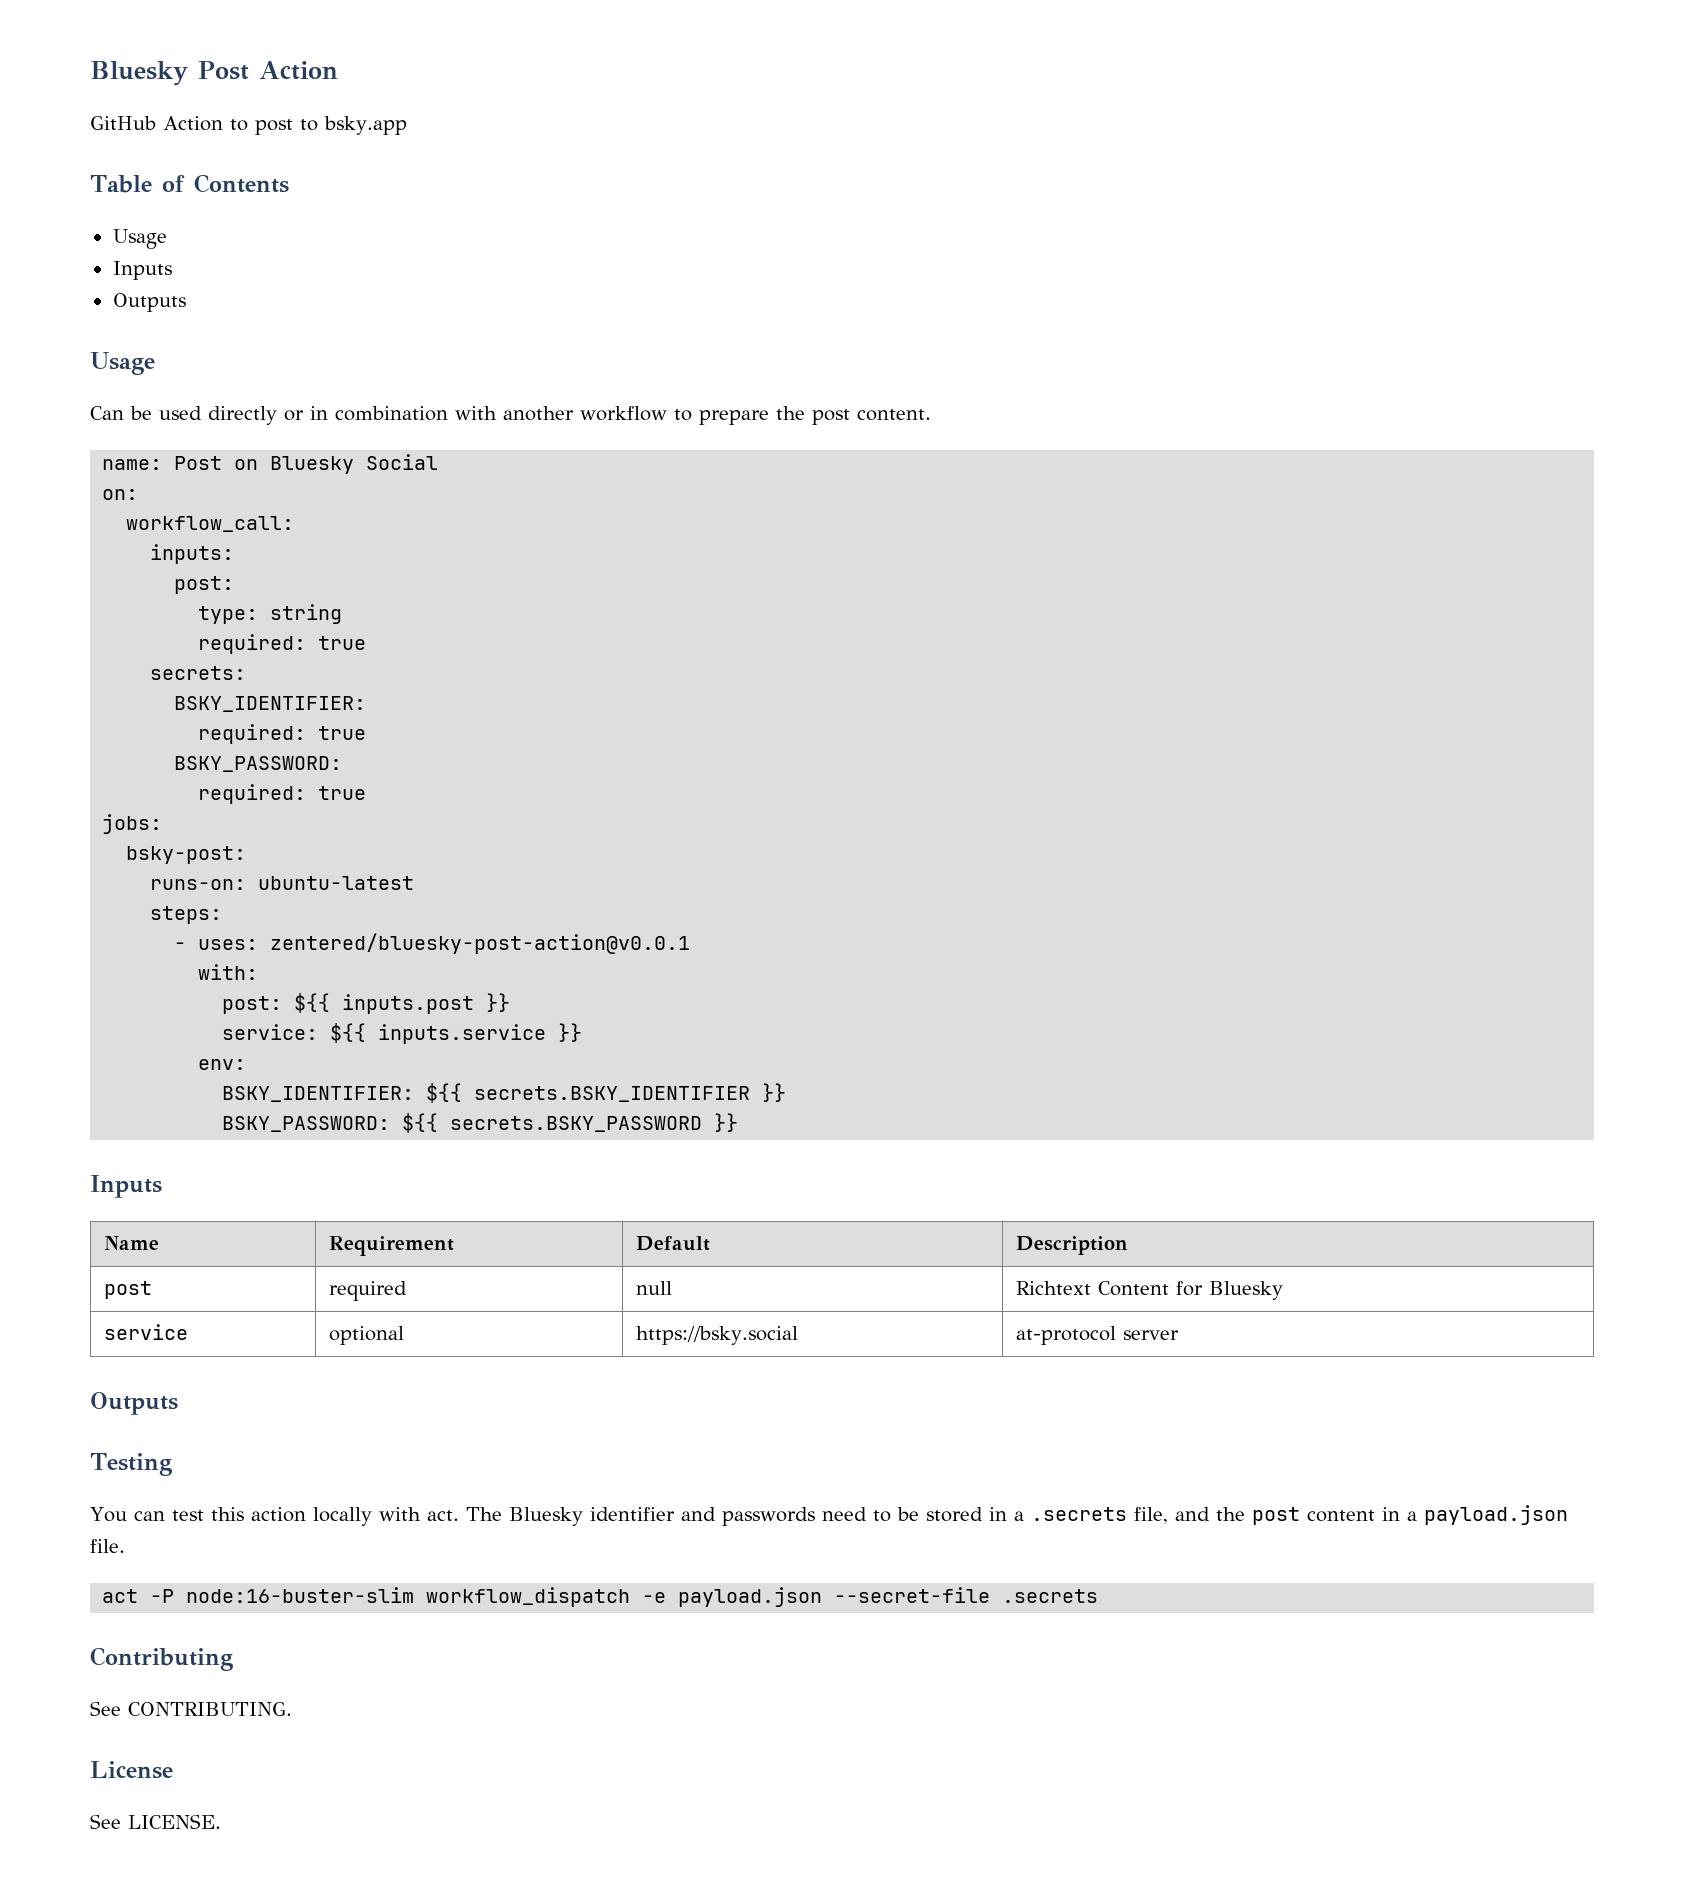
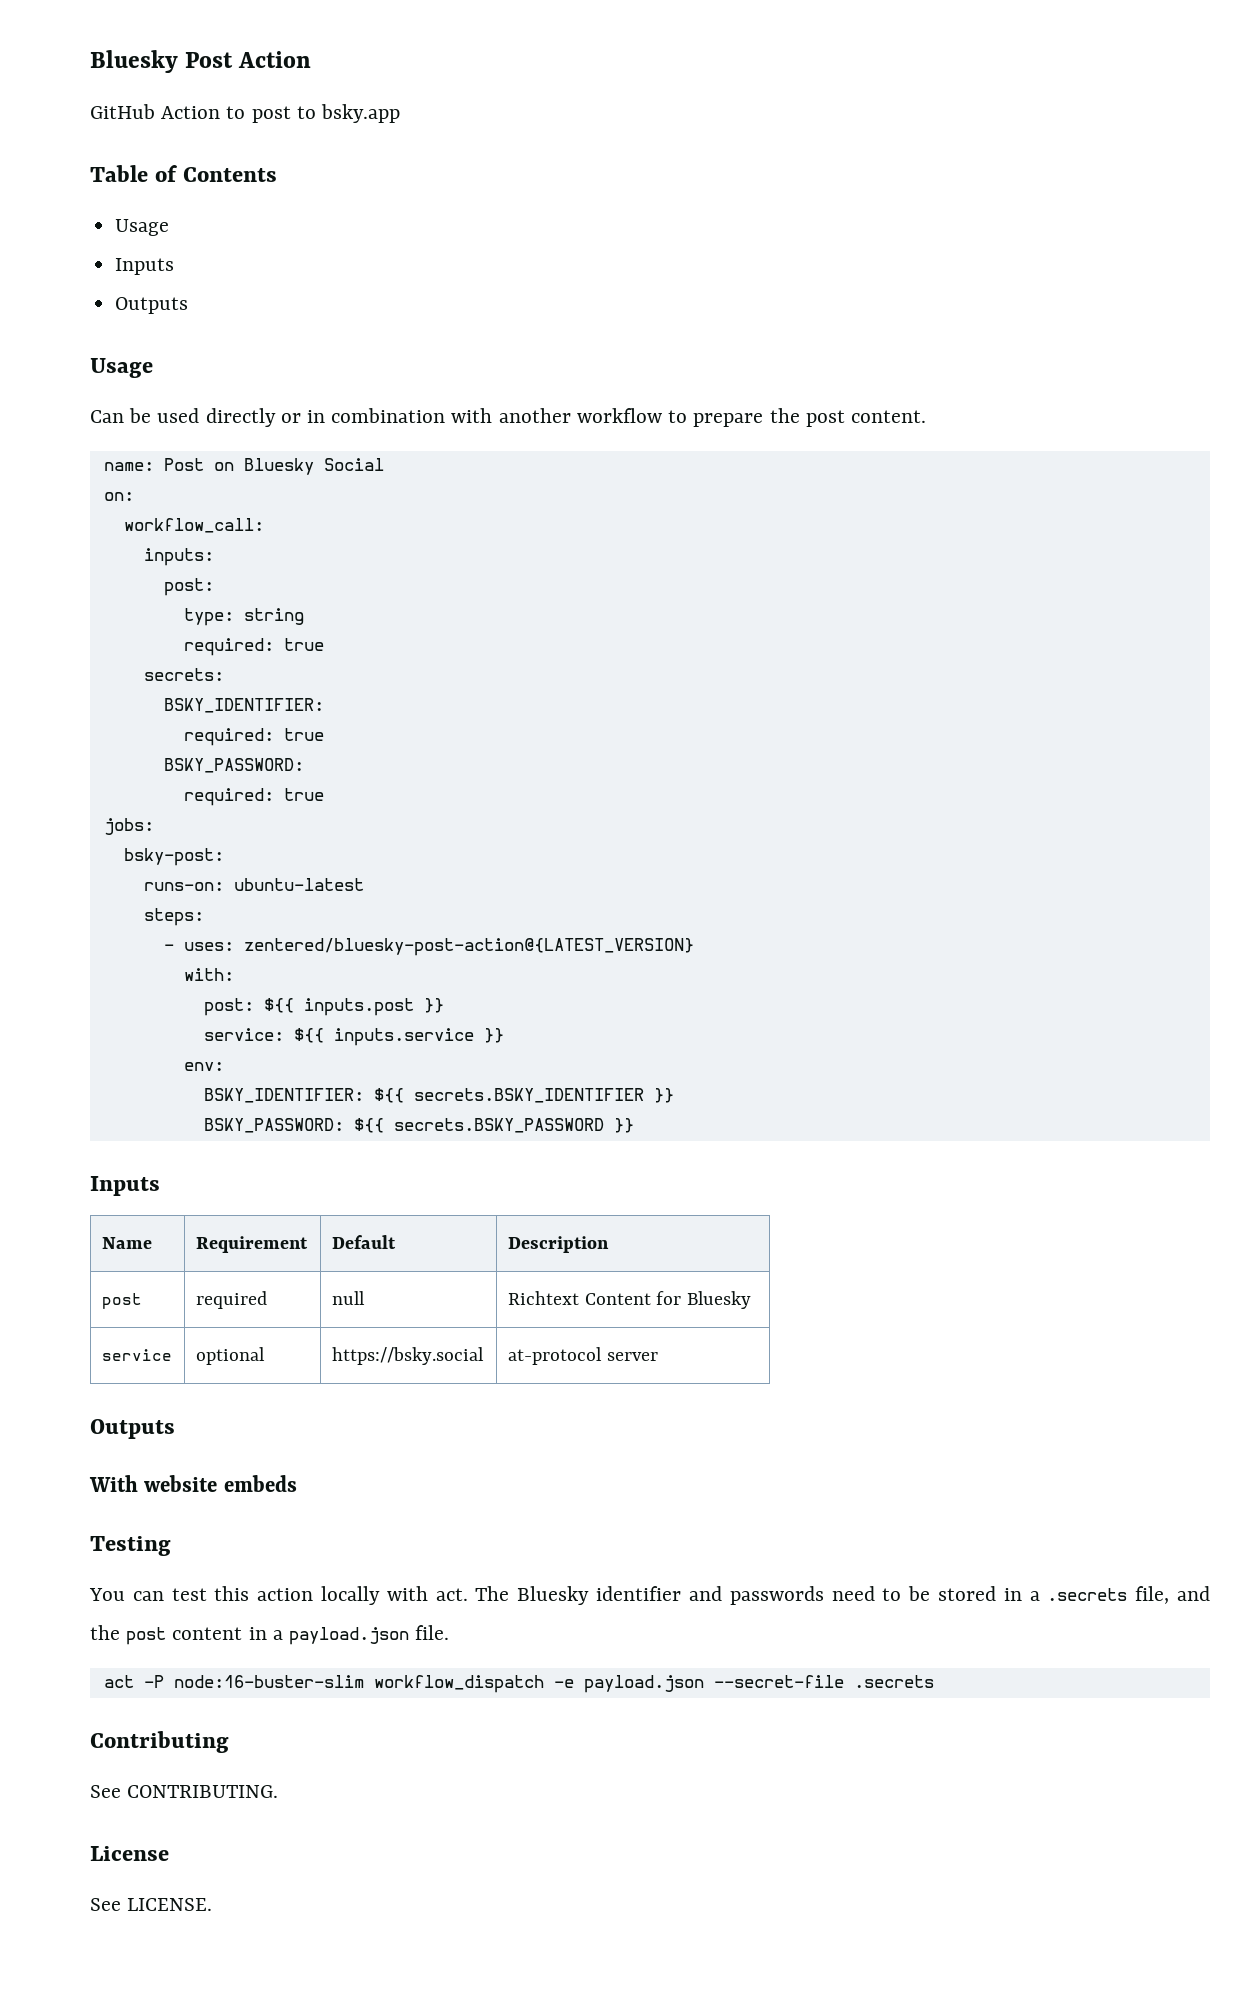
- - uses: zentered/bluesky-post-action@v0.0.1
+ - uses: zentered/bluesky-post-action@{LATEST_VERSION}
+ With website embeds

